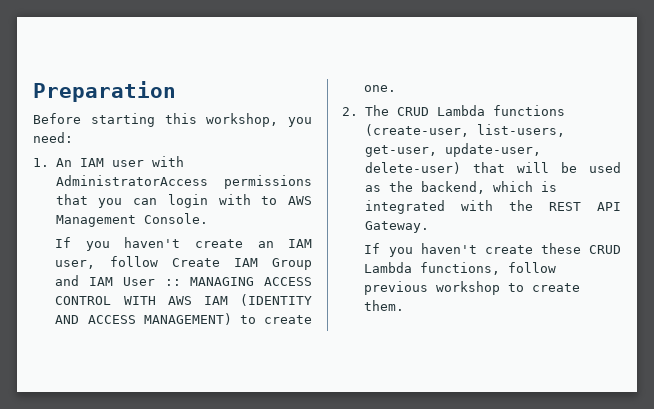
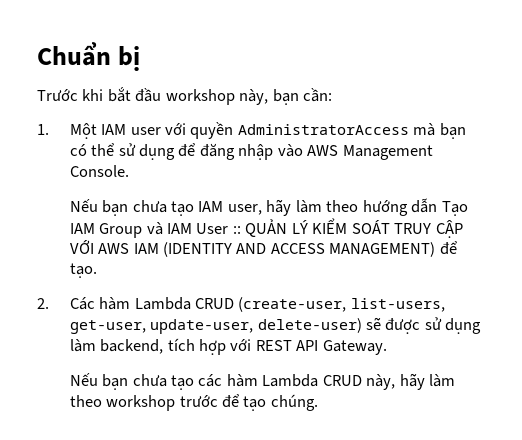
- Preparation
- Before starting this workshop, you need:
+ Chuẩn bị
+ Trước khi bắt đầu workshop này, bạn cần:
- 1. An IAM user with AdministratorAccess permissions that you can login with to AWS Management Console.
- If you haven't create an IAM user, follow Create IAM Group and IAM User :: MANAGING ACCESS CONTROL WITH AWS IAM (IDENTITY AND ACCESS MANAGEMENT) to create one.
- 2. The CRUD Lambda functions (create-user, list-users, get-user, update-user, delete-user) that will be used as the backend, which is integrated with the REST API Gateway.
- If you haven't create these CRUD Lambda functions, follow previous workshop to create them.
+ 1. Một IAM user với quyền AdministratorAccess mà bạn có thể sử dụng để đăng nhập vào AWS Management Console.
+ Nếu bạn chưa tạo IAM user, hãy làm theo hướng dẫn Tạo IAM Group và IAM User :: QUẢN LÝ KIỂM SOÁT TRUY CẬP VỚI AWS IAM (IDENTITY AND ACCESS MANAGEMENT) để tạo.
+ 2. Các hàm Lambda CRUD (create-user, list-users, get-user, update-user, delete-user) sẽ được sử dụng làm backend, tích hợp với REST API Gateway.
+ Nếu bạn chưa tạo các hàm Lambda CRUD này, hãy làm theo workshop trước để tạo chúng.

